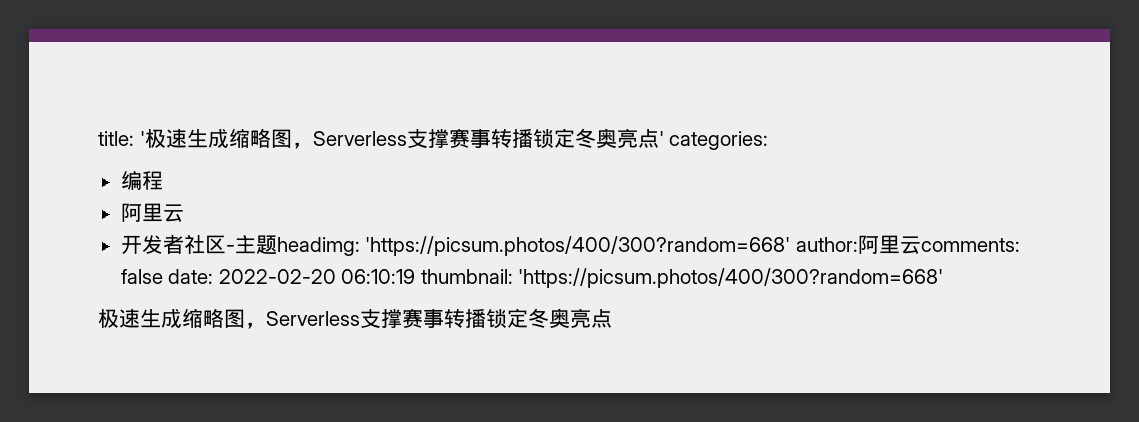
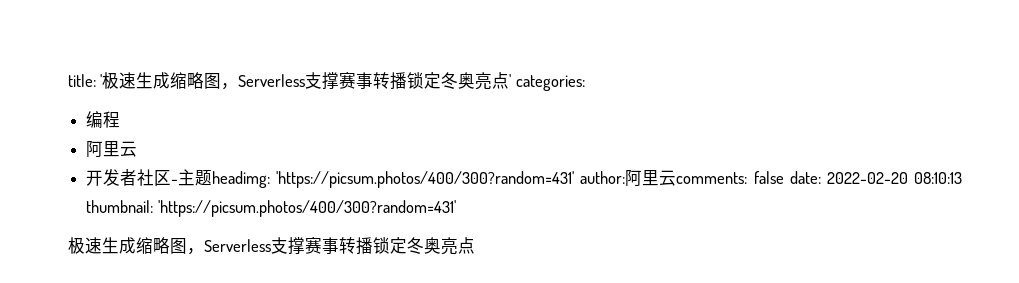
- 开发者社区-主题headimg: 'https://picsum.photos/400/300?random=668' author:阿里云comments: false date: 2022-02-20 06:10:19 thumbnail: 'https://picsum.photos/400/300?random=668'
+ 开发者社区-主题headimg: 'https://picsum.photos/400/300?random=431' author:阿里云comments: false date: 2022-02-20 08:10:13 thumbnail: 'https://picsum.photos/400/300?random=431'

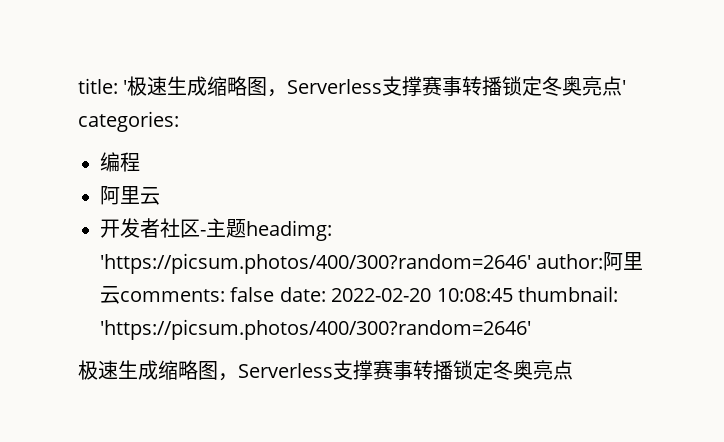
- 开发者社区-主题headimg: 'https://picsum.photos/400/300?random=431' author:阿里云comments: false date: 2022-02-20 08:10:13 thumbnail: 'https://picsum.photos/400/300?random=431'
+ 开发者社区-主题headimg: 'https://picsum.photos/400/300?random=2646' author:阿里云comments: false date: 2022-02-20 10:08:45 thumbnail: 'https://picsum.photos/400/300?random=2646'

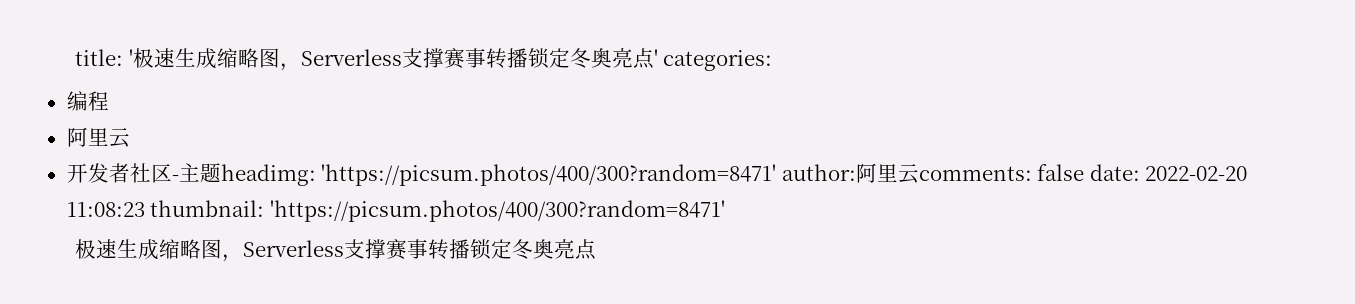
- 开发者社区-主题headimg: 'https://picsum.photos/400/300?random=2646' author:阿里云comments: false date: 2022-02-20 10:08:45 thumbnail: 'https://picsum.photos/400/300?random=2646'
+ 开发者社区-主题headimg: 'https://picsum.photos/400/300?random=8471' author:阿里云comments: false date: 2022-02-20 11:08:23 thumbnail: 'https://picsum.photos/400/300?random=8471'

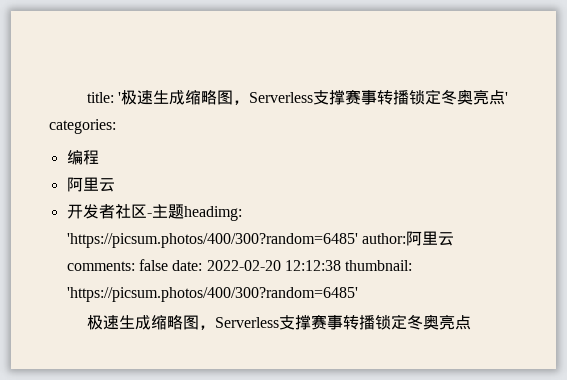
- 开发者社区-主题headimg: 'https://picsum.photos/400/300?random=8471' author:阿里云comments: false date: 2022-02-20 11:08:23 thumbnail: 'https://picsum.photos/400/300?random=8471'
+ 开发者社区-主题headimg: 'https://picsum.photos/400/300?random=6485' author:阿里云comments: false date: 2022-02-20 12:12:38 thumbnail: 'https://picsum.photos/400/300?random=6485'

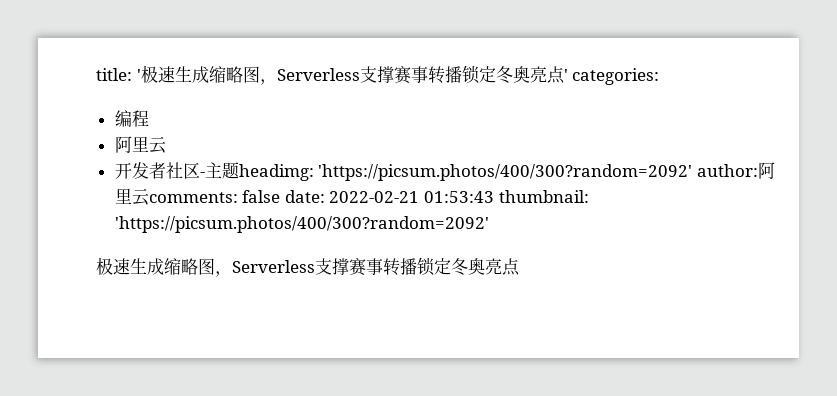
- 开发者社区-主题headimg: 'https://picsum.photos/400/300?random=6485' author:阿里云comments: false date: 2022-02-20 12:12:38 thumbnail: 'https://picsum.photos/400/300?random=6485'
+ 开发者社区-主题headimg: 'https://picsum.photos/400/300?random=2092' author:阿里云comments: false date: 2022-02-21 01:53:43 thumbnail: 'https://picsum.photos/400/300?random=2092'

